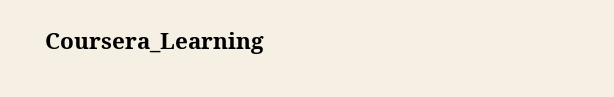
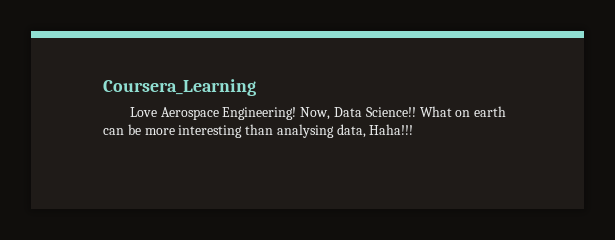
+ Love Aerospace Engineering! Now, Data Science!! What on earth can be more interesting than analysing data, Haha!!!

